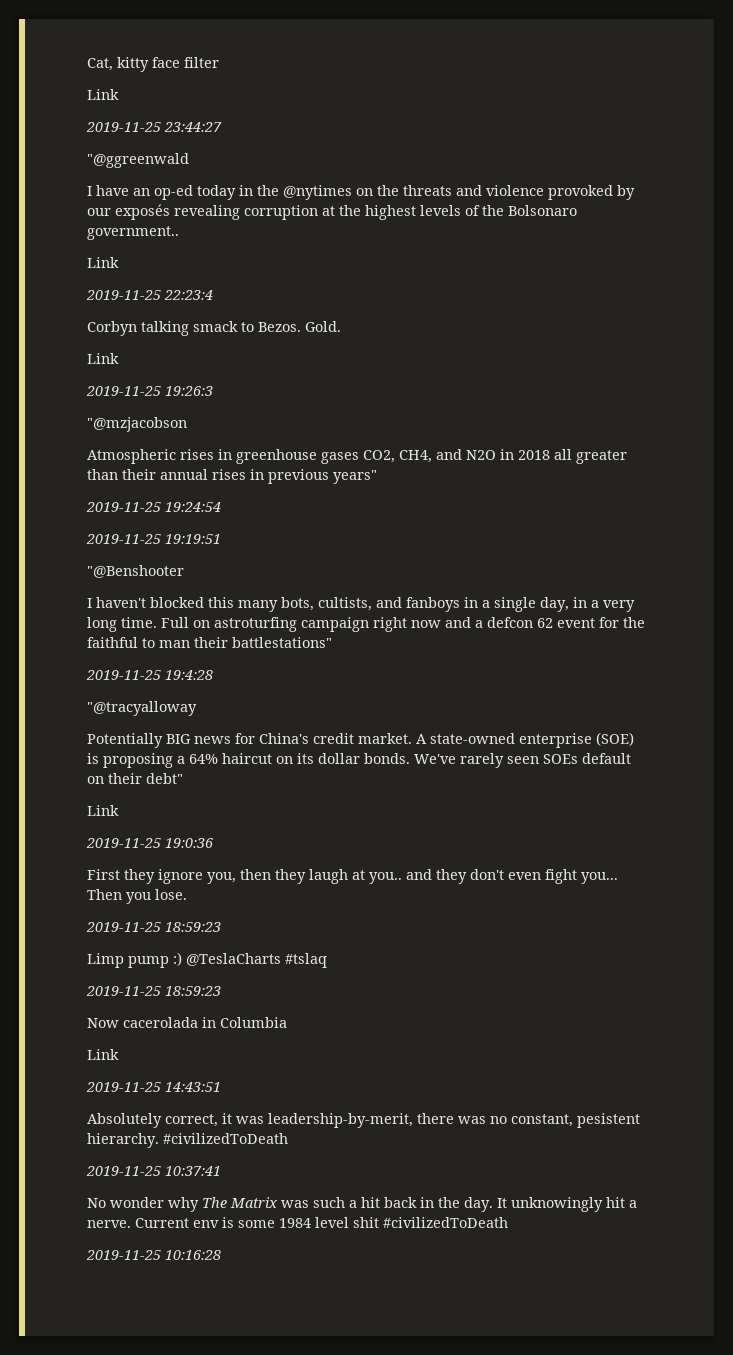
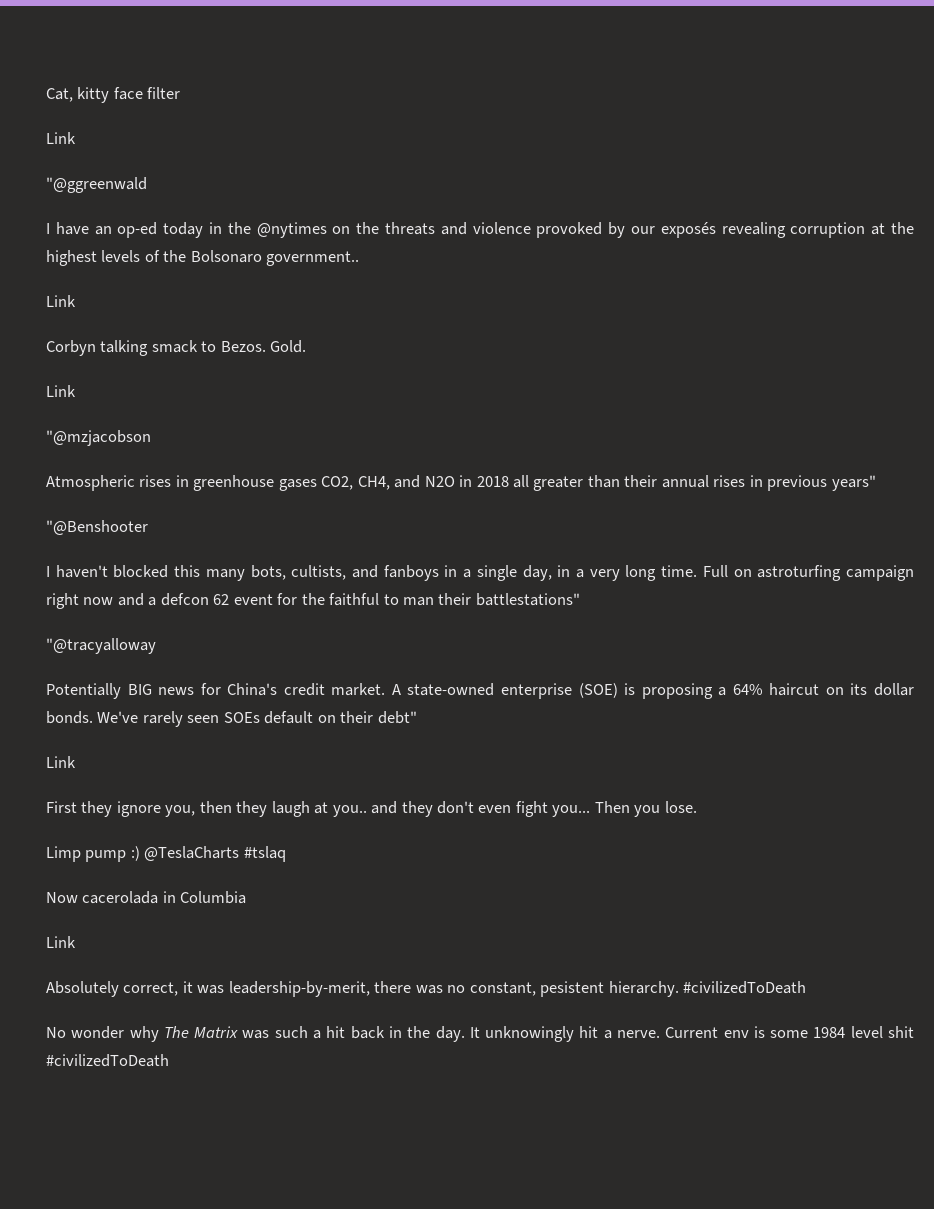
- 2019-11-25 23:44:27
- 2019-11-25 22:23:4
- 2019-11-25 19:26:3
- 2019-11-25 19:24:54
- 2019-11-25 19:19:51
- 2019-11-25 19:4:28
- 2019-11-25 19:0:36
  Then you lose.
- 2019-11-25 18:59:23
  Limp pump :) @TeslaCharts #tslaq
- 2019-11-25 18:59:23
- 2019-11-25 14:43:51
- 2019-11-25 10:37:41
- 2019-11-25 10:16:28

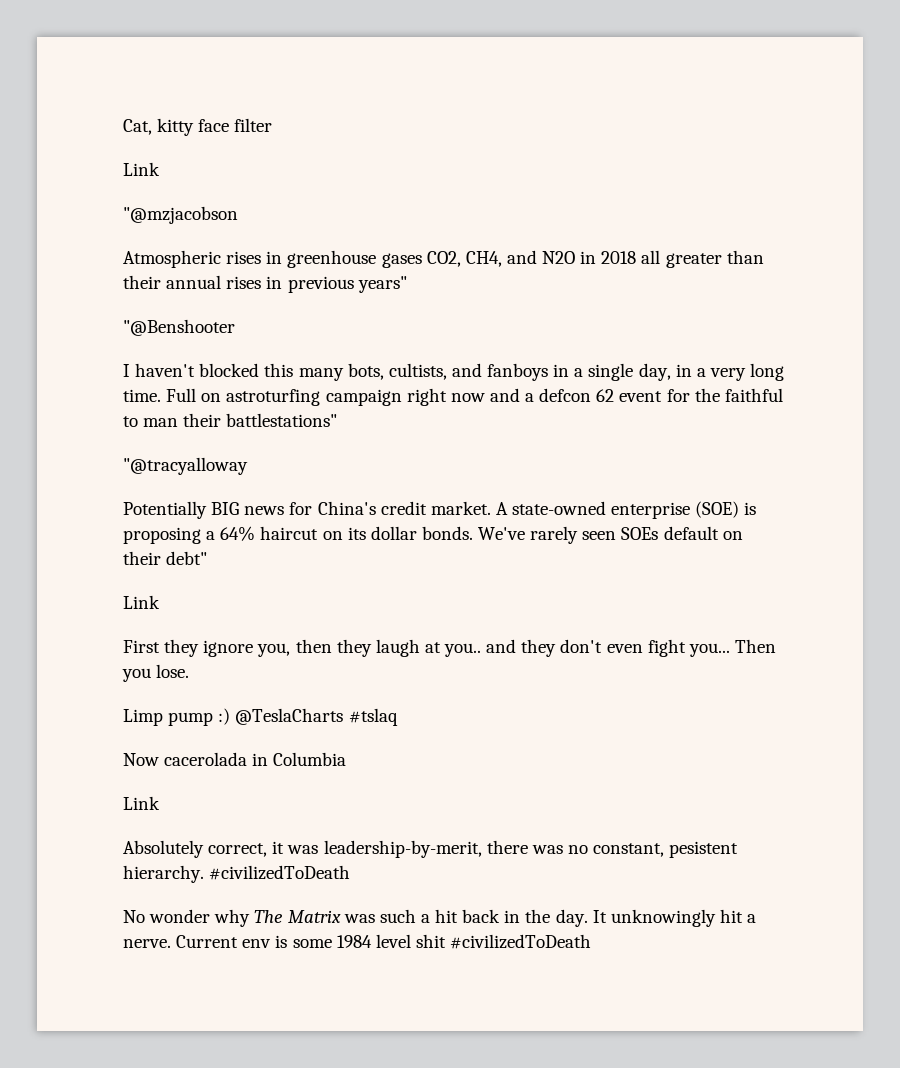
- "@ggreenwald
- I have an op-ed today in the @nytimes on the threats and violence provoked by our exposés revealing corruption at the highest levels of the Bolsonaro government..
- Link
- Corbyn talking smack to Bezos. Gold.
- Link

